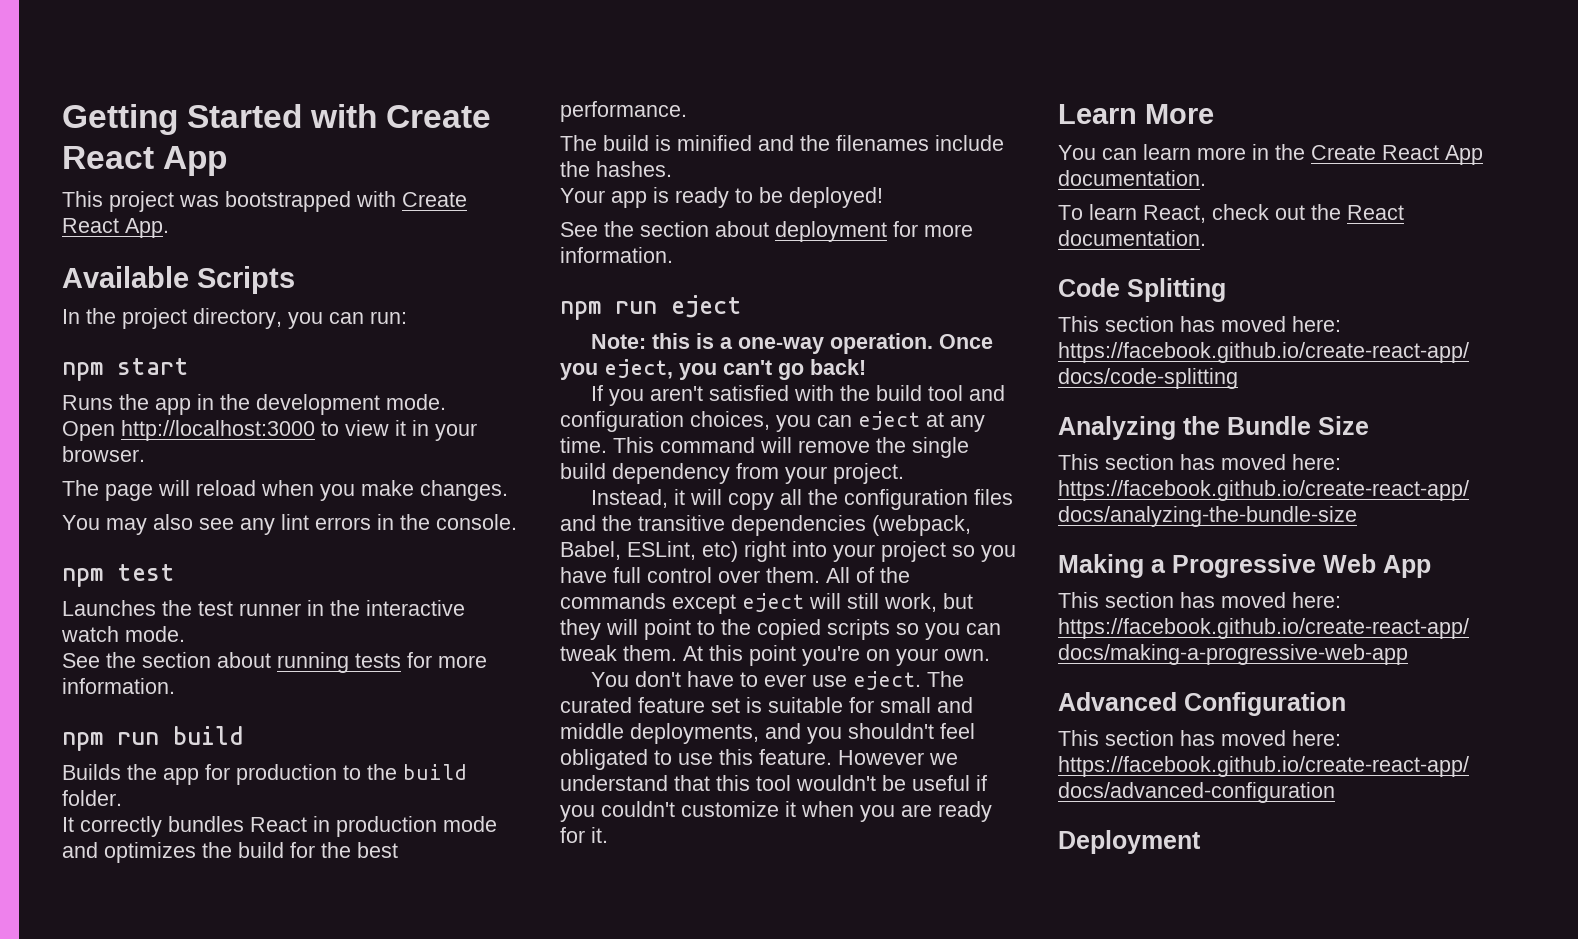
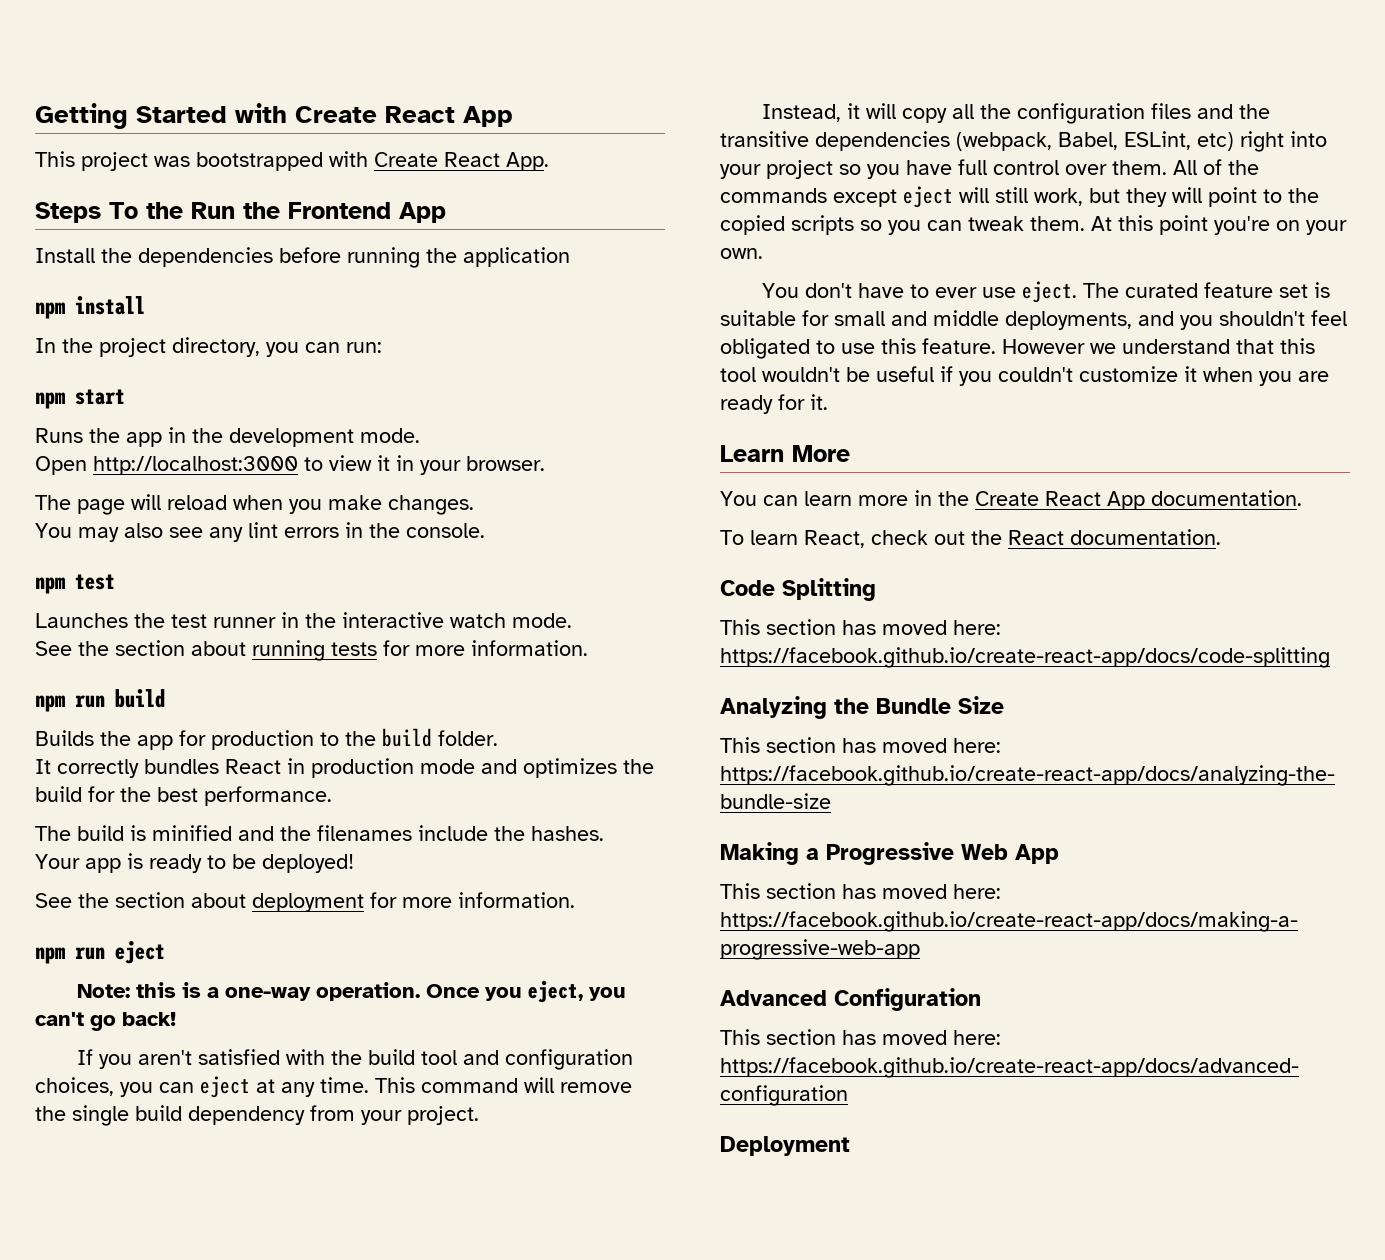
- Available Scripts
+ Steps To the Run the Frontend App
+ Install the dependencies before running the application
+ npm install

